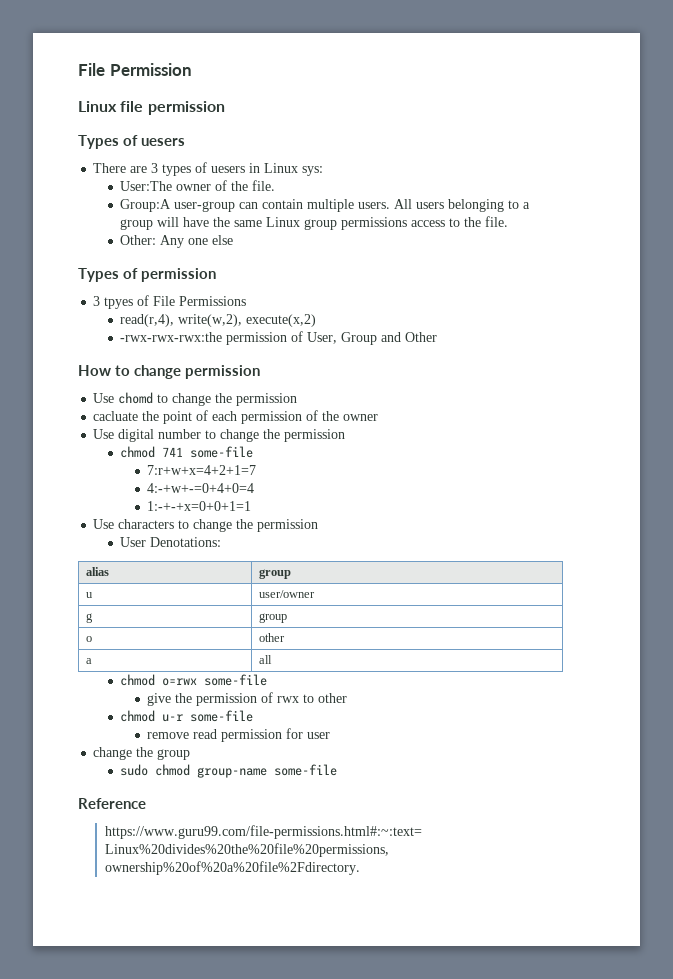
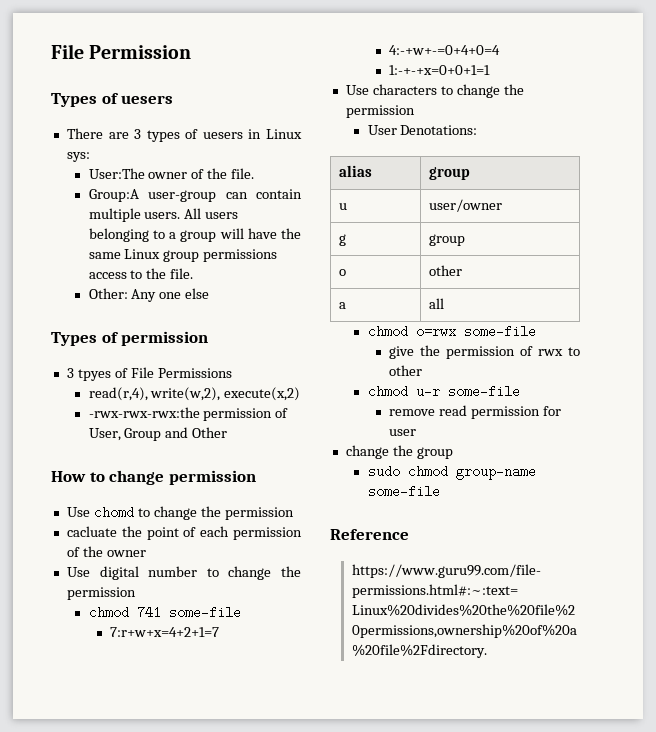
- Linux file permission

